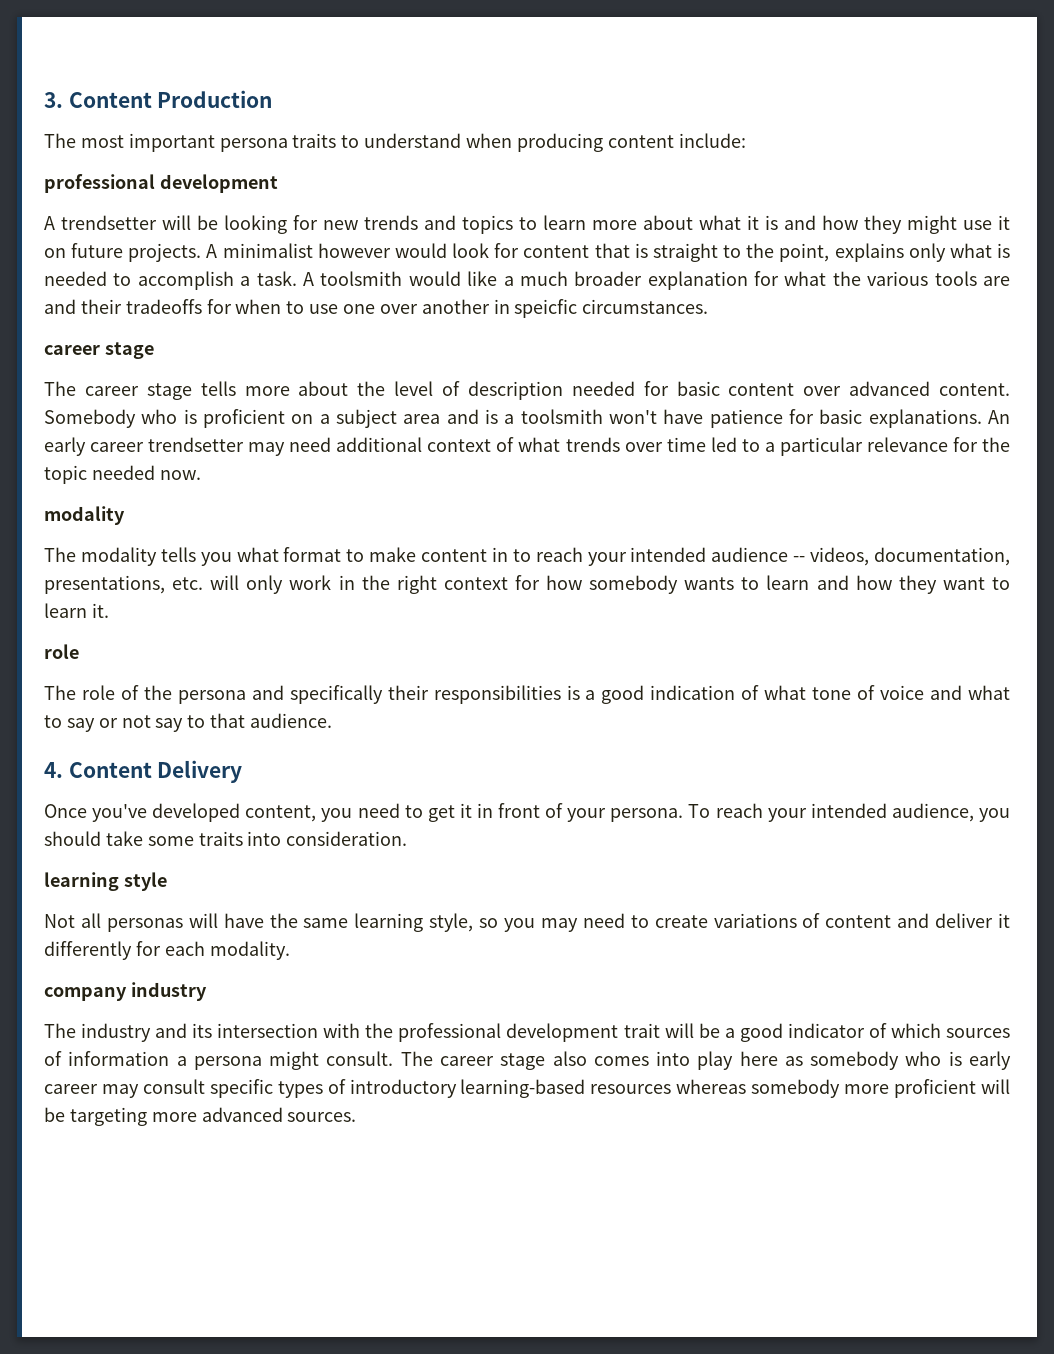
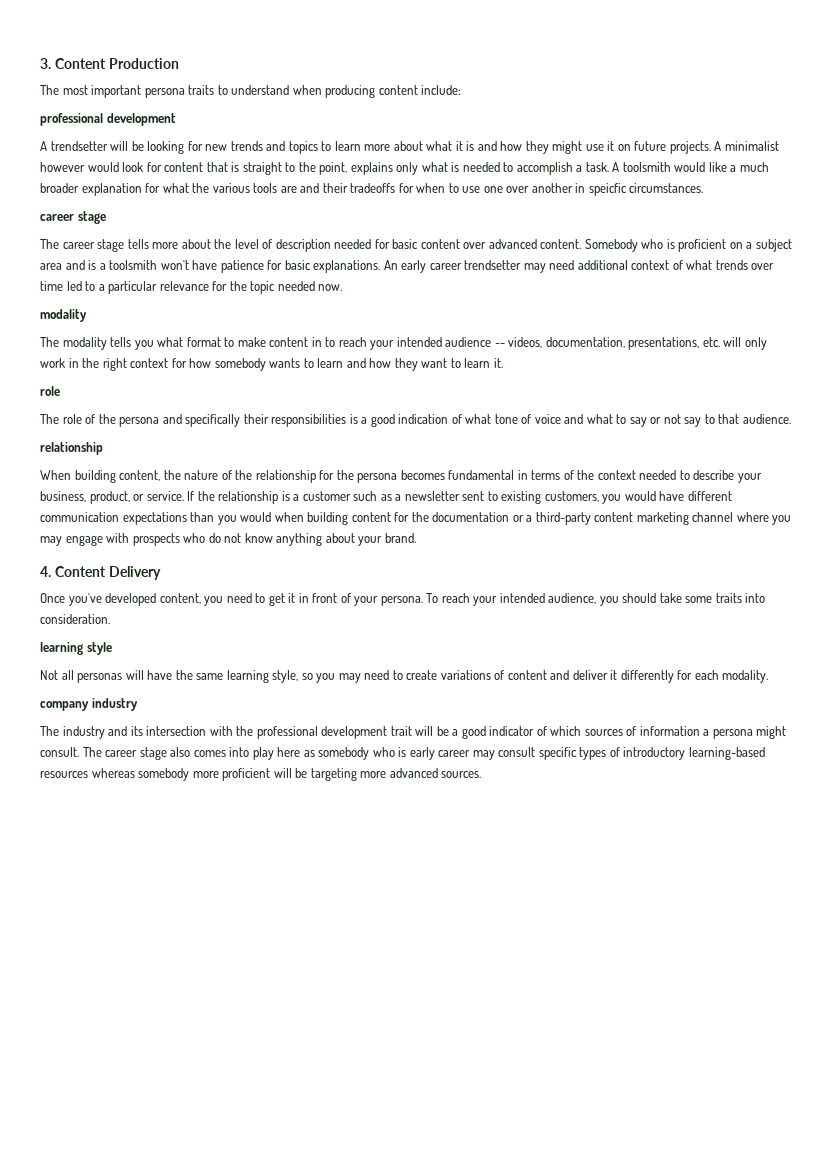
  The role of the persona and specifically their responsibilities is a good indication of what tone of voice and what to say or not say to that audience.
+ relationship
+ When building content, the nature of the relationship for the persona becomes fundamental in terms of the context needed to describe your business, product, or service. If the relationship is a customer such as a newsletter sent to existing customers, you would have different communication expectations than you would when building content for the documentation or a third-party content marketing channel where you may engage with prospects who do not know anything about your brand.

